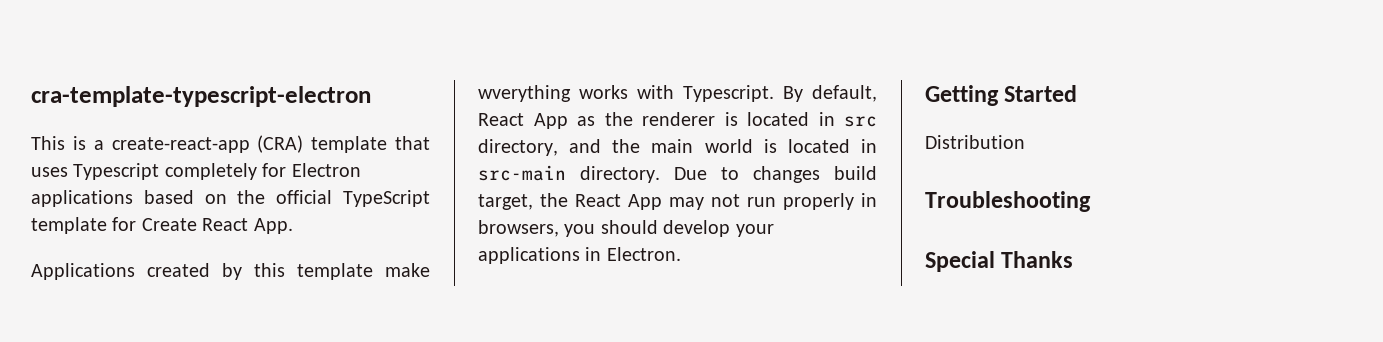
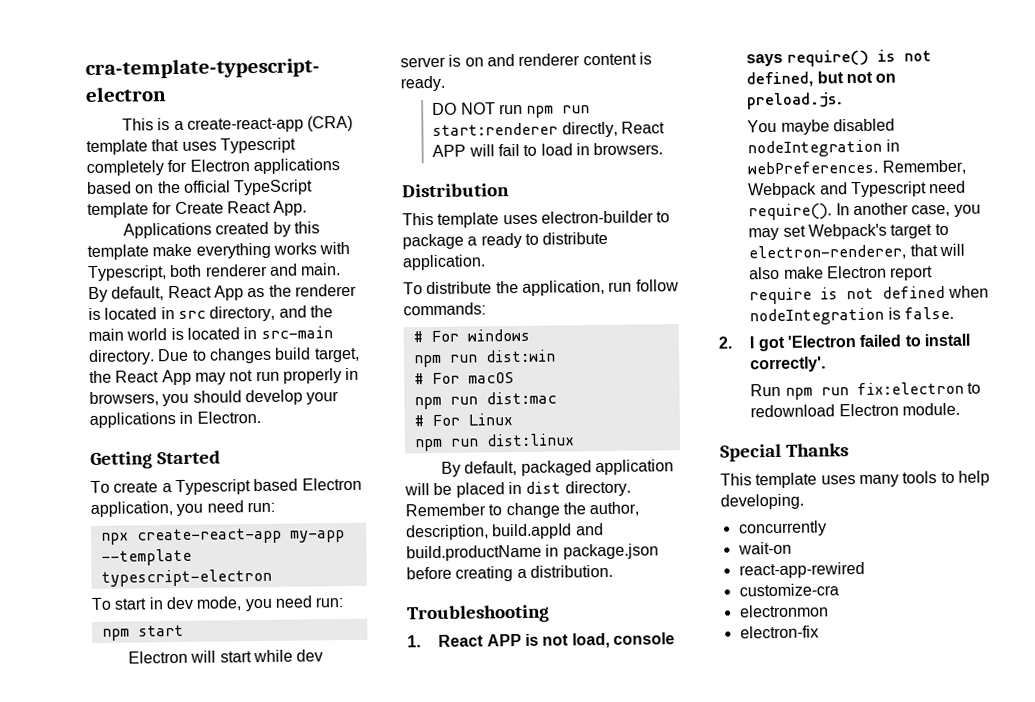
- Applications created by this template make wverything works with Typescript.
+ Applications created by this template make everything works with Typescript, both renderer and main.
+ To create a Typescript based Electron application, you need run:
+ npx create-react-app my-app --template typescript-electron
+ To start in dev mode, you need run:
+ npm start
+ Electron will start while dev server is on and renderer content is ready.
+ DO NOT run npm run start:renderer directly, React APP will fail to load in browsers.
  Distribution
+ This template uses electron-builder to package a ready to distribute application.
+ To distribute the application, run follow commands:
+ # For windows
+ npm run dist:win
+ # For macOS
+ npm run dist:mac
+ # For Linux
+ npm run dist:linux
+ By default, packaged application will be placed in dist directory. Remember to change the author, description, build.appId and build.productName in package.json before creating a distribution.
  Troubleshooting
+ 1. React APP is not load, console says require() is not defined, but not on preload.js.
+ You maybe disabled nodeIntegration in webPreferences. Remember, Webpack and Typescript need require(). In another case, you may set Webpack's target to electron-renderer, that will also make Electron report require is not defined when nodeIntegration is false.
+ 2. I got 'Electron failed to install correctly'.
+ Run npm run fix:electron to redownload Electron module.
  Special Thanks
+ This template uses many tools to help developing.
+ concurrently
+ wait-on
+ react-app-rewired
+ customize-cra
+ electronmon
+ electron-fix

